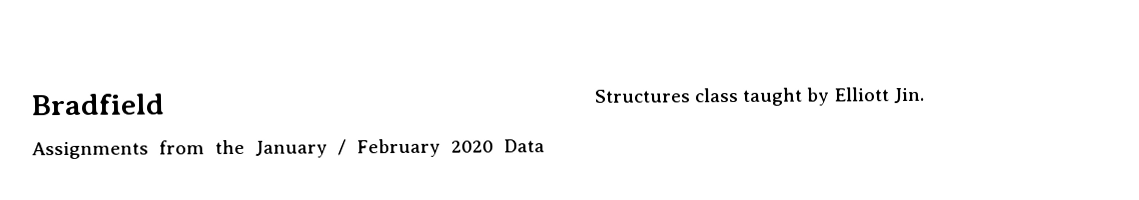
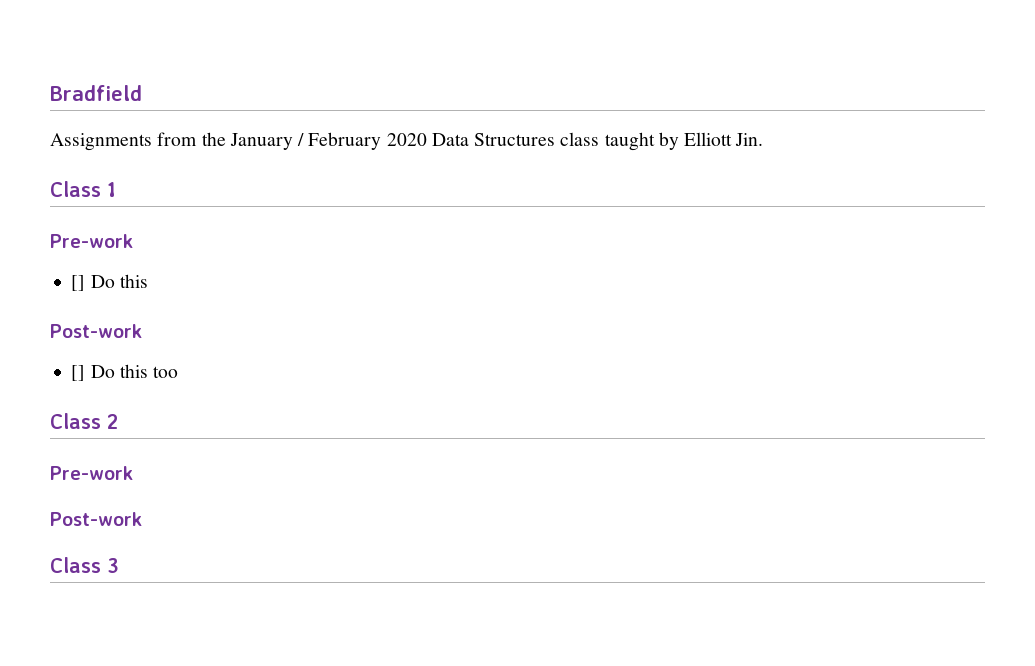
+ Class 1
+ Pre-work
+ [] Do this
+ Post-work
+ [] Do this too
+ Class 2
+ Pre-work
+ Post-work
+ Class 3

